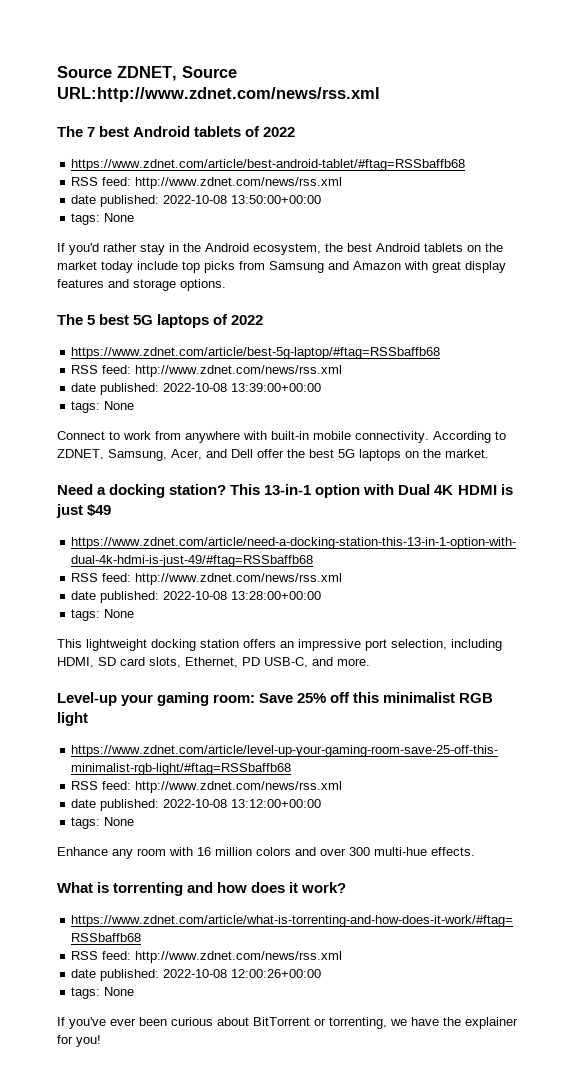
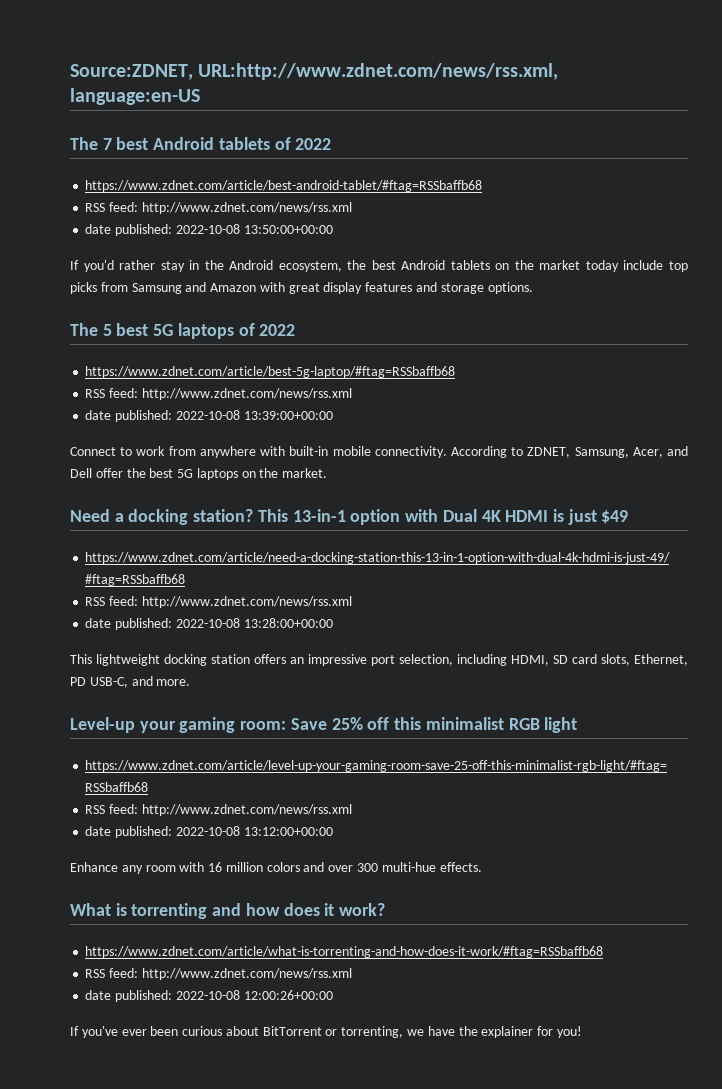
- Source ZDNET, Source URL:http://www.zdnet.com/news/rss.xml
+ Source:ZDNET, URL:http://www.zdnet.com/news/rss.xml, language:en-US
  date published: 2022-10-08 13:50:00+00:00
- tags: None
  date published: 2022-10-08 13:39:00+00:00
- tags: None
  date published: 2022-10-08 13:28:00+00:00
- tags: None
  date published: 2022-10-08 13:12:00+00:00
- tags: None
  date published: 2022-10-08 12:00:26+00:00
- tags: None

